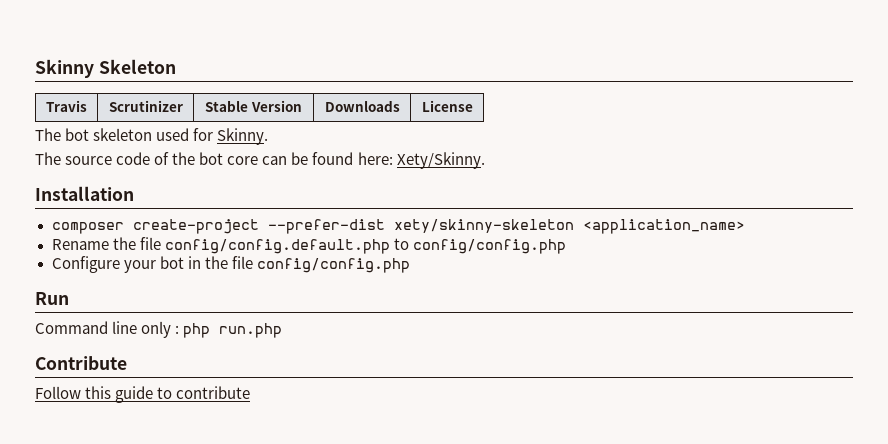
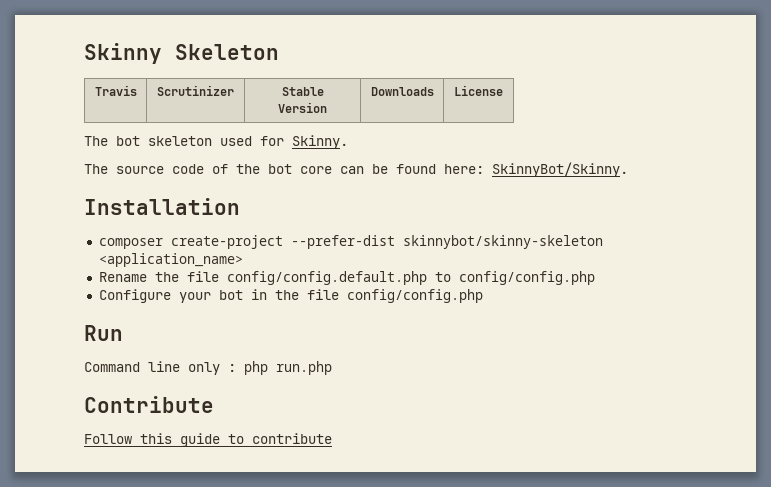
- The source code of the bot core can be found here: Xety/Skinny.
+ The source code of the bot core can be found here: SkinnyBot/Skinny.
- composer create-project --prefer-dist xety/skinny-skeleton <application_name>
+ composer create-project --prefer-dist skinnybot/skinny-skeleton <application_name>

